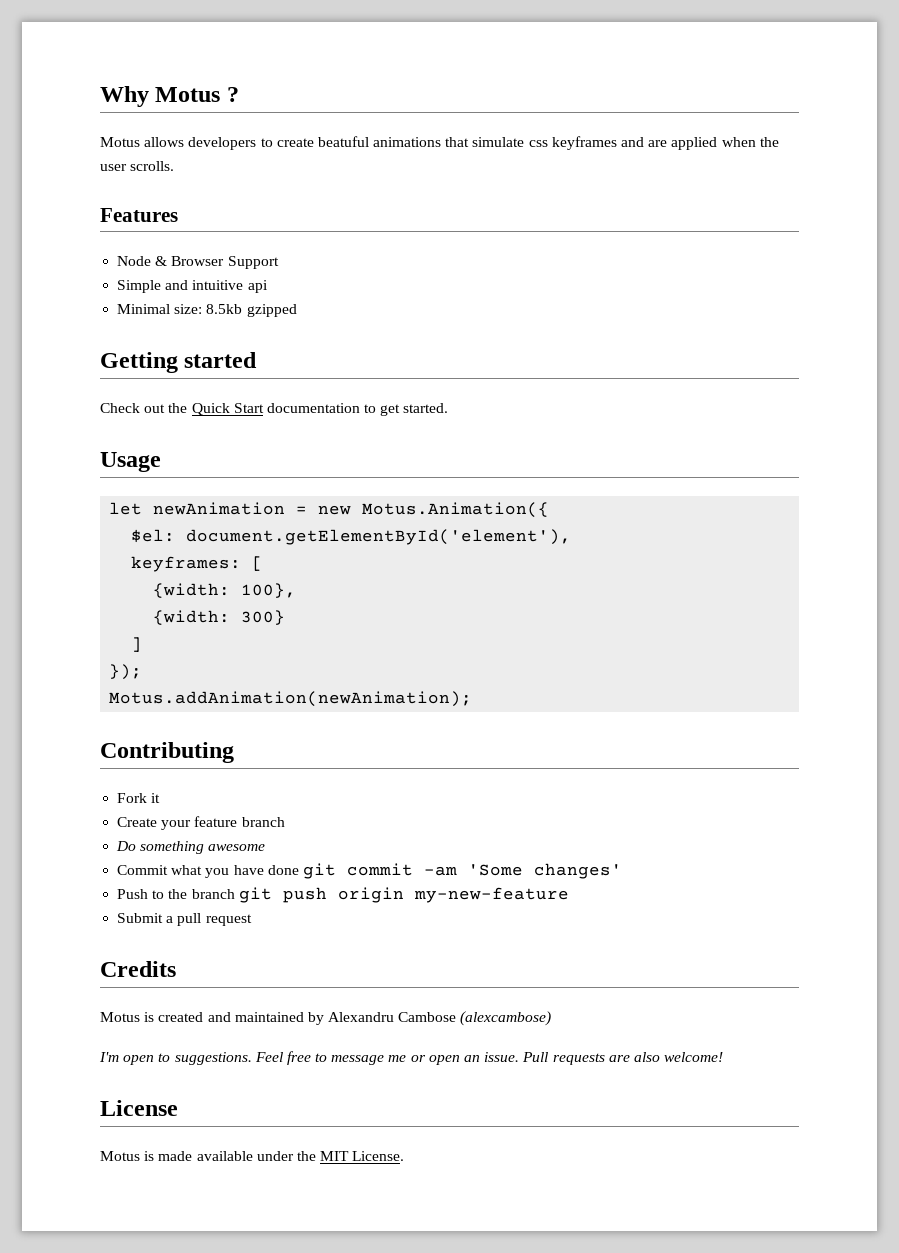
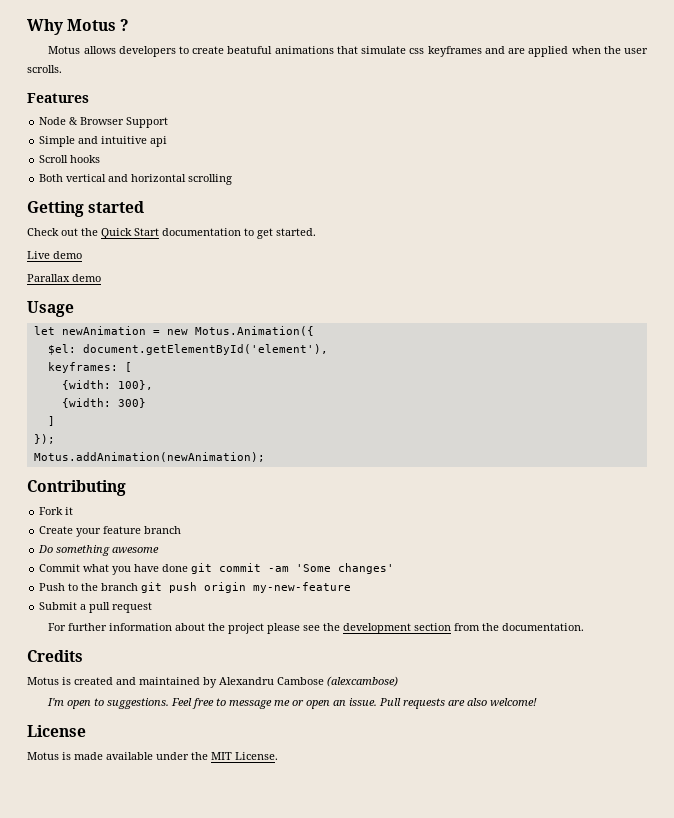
- Minimal size: 8.5kb gzipped
+ Scroll hooks
+ Both vertical and horizontal scrolling
+ Live demo
+ Parallax demo
+ For further information about the project please see the development section from the documentation.

